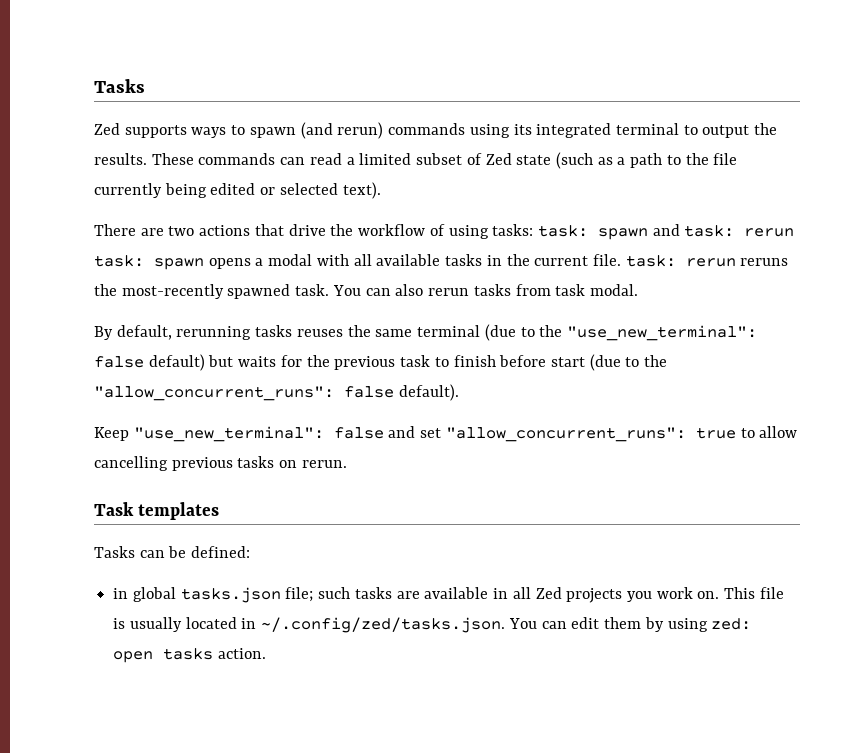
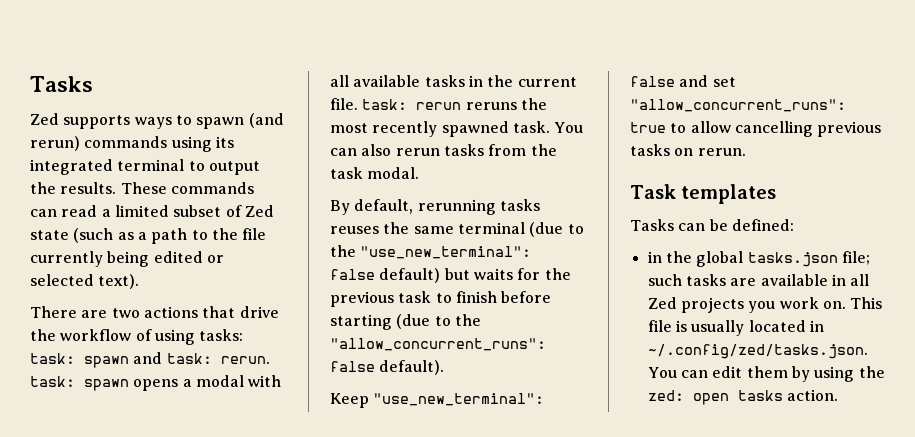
- There are two actions that drive the workflow of using tasks: task: spawn and task: rerun task: spawn opens a modal with all available tasks in the current file. task: rerun reruns the most-recently spawned task.
+ There are two actions that drive the workflow of using tasks: task: spawn and task: rerun. task: spawn opens a modal with all available tasks in the current file. task: rerun reruns the most recently spawned task.
- You can also rerun tasks from task modal.
+ You can also rerun tasks from the task modal.
- By default, rerunning tasks reuses the same terminal (due to the "use_new_terminal": false default) but waits for the previous task to finish before start (due to the "allow_concurrent_runs": false default).
+ By default, rerunning tasks reuses the same terminal (due to the "use_new_terminal": false default) but waits for the previous task to finish before starting (due to the "allow_concurrent_runs": false default).
- in global tasks.json file; such tasks are available in all Zed projects you work on.
+ in the global tasks.json file; such tasks are available in all Zed projects you work on.
- This file is usually located in ~/.config/zed/tasks.json. You can edit them by using zed: open tasks action.
+ This file is usually located in ~/.config/zed/tasks.json. You can edit them by using the zed: open tasks action.

